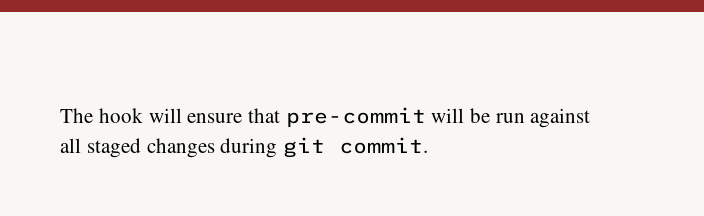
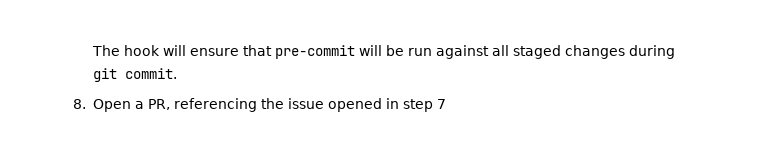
+ 8. Open a PR, referencing the issue opened in step 7

